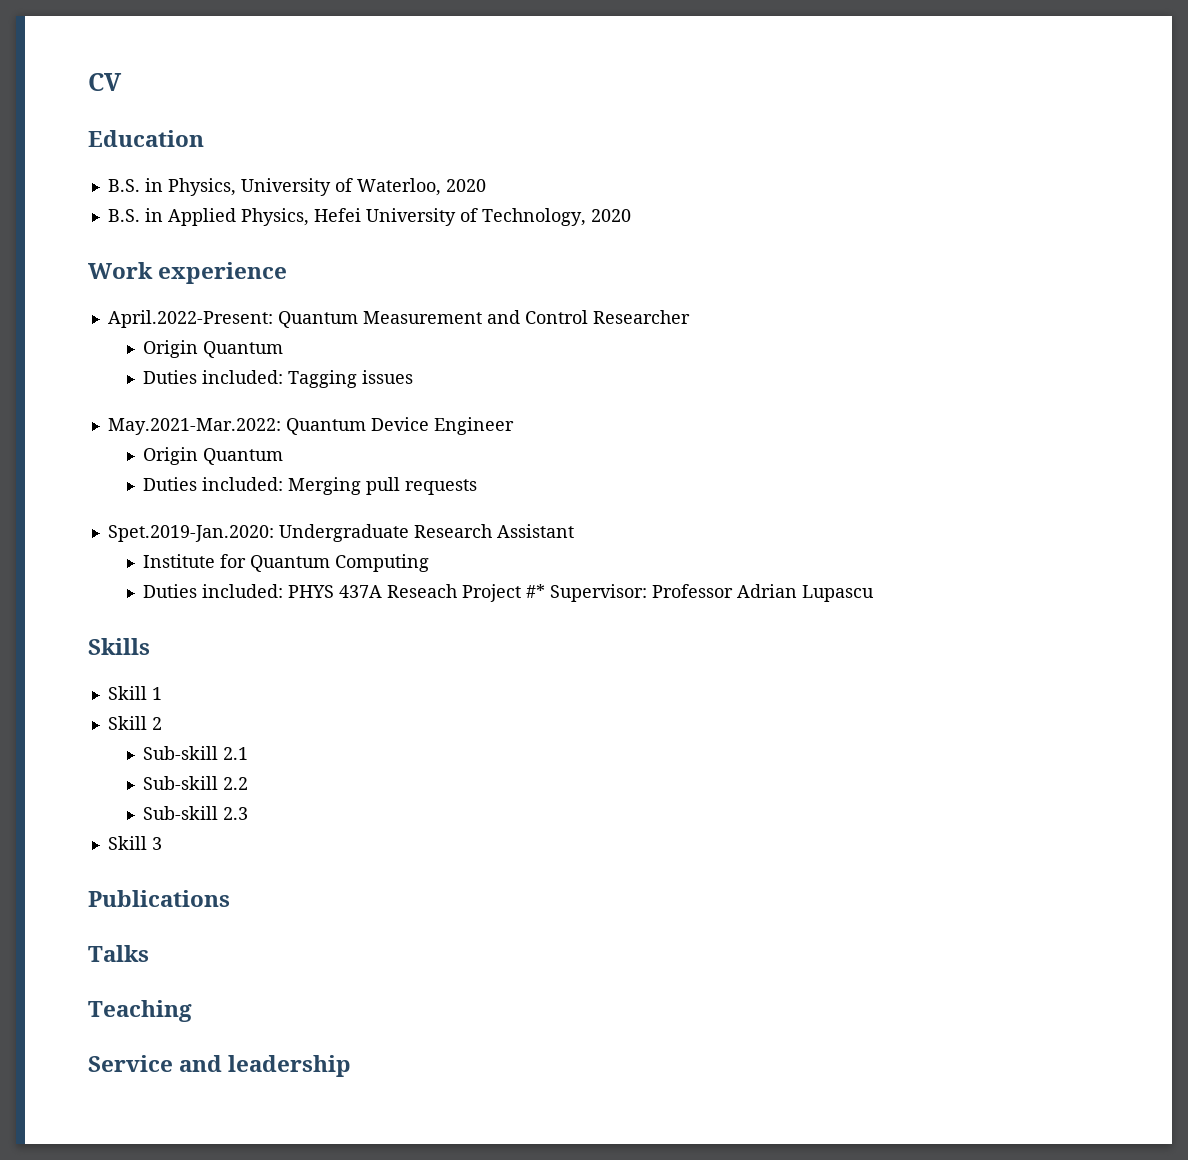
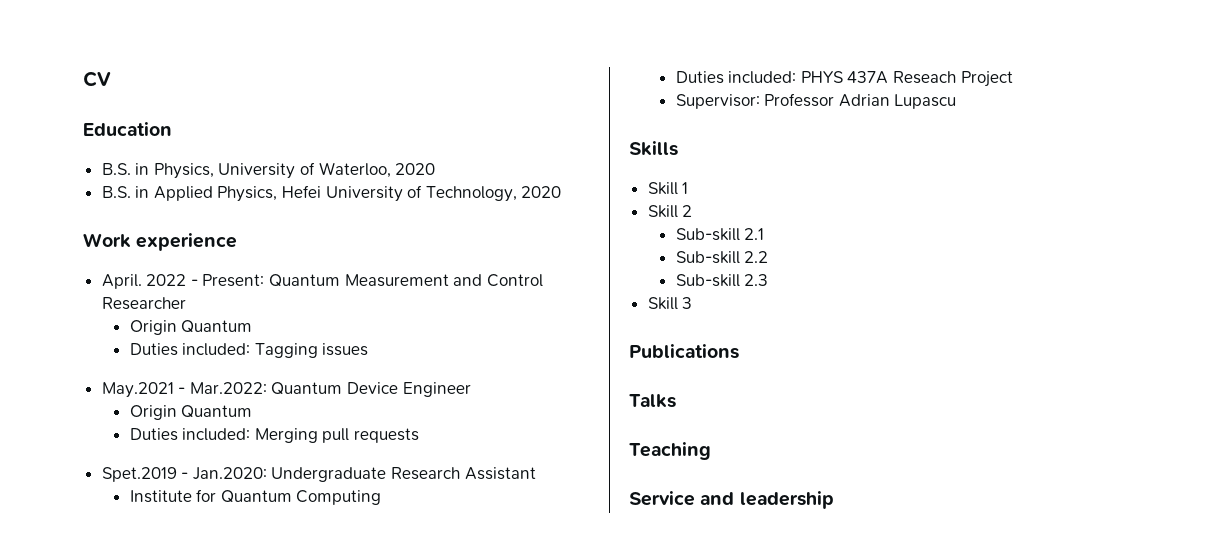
- April.2022-Present: Quantum Measurement and Control Researcher
+ April. 2022 - Present: Quantum Measurement and Control Researcher
- May.2021-Mar.2022: Quantum Device Engineer
+ May.2021 - Mar.2022: Quantum Device Engineer
- Spet.2019-Jan.2020: Undergraduate Research Assistant
+ Spet.2019 - Jan.2020: Undergraduate Research Assistant
- Duties included: PHYS 437A Reseach Project #* Supervisor: Professor Adrian Lupascu
+ Duties included: PHYS 437A Reseach Project
+ Supervisor: Professor Adrian Lupascu

